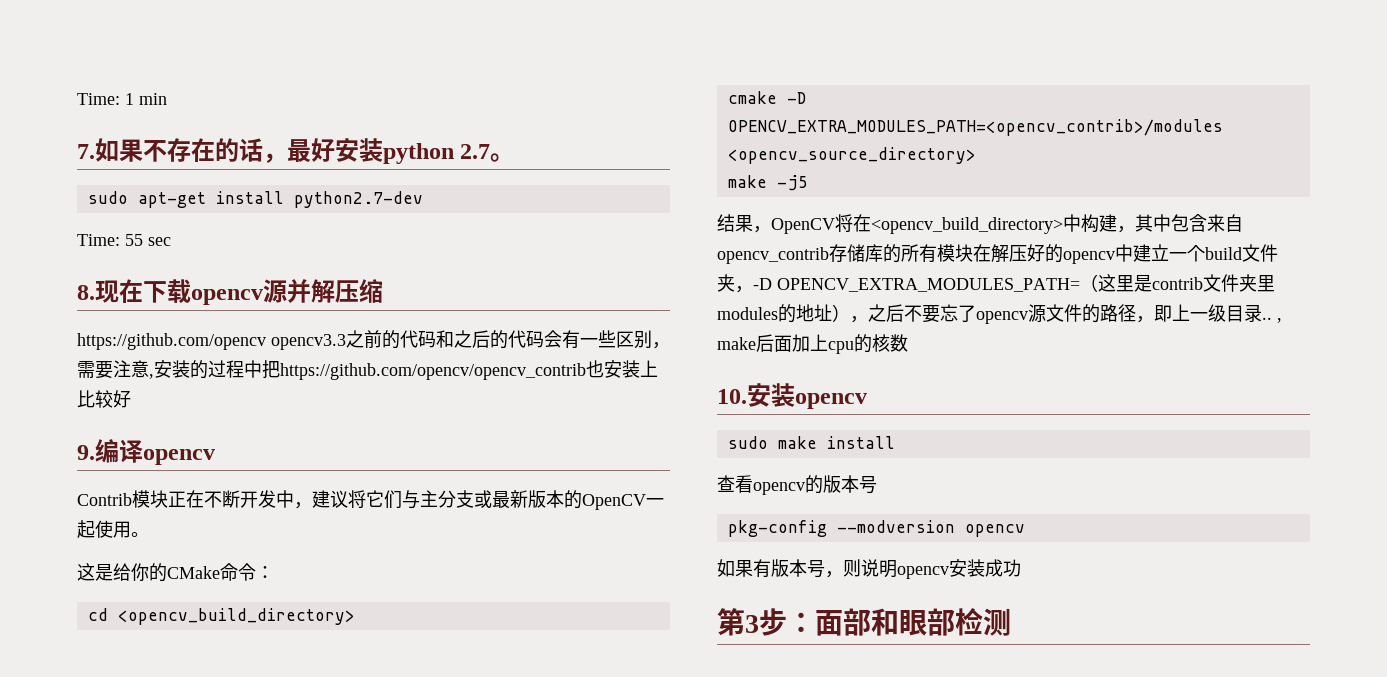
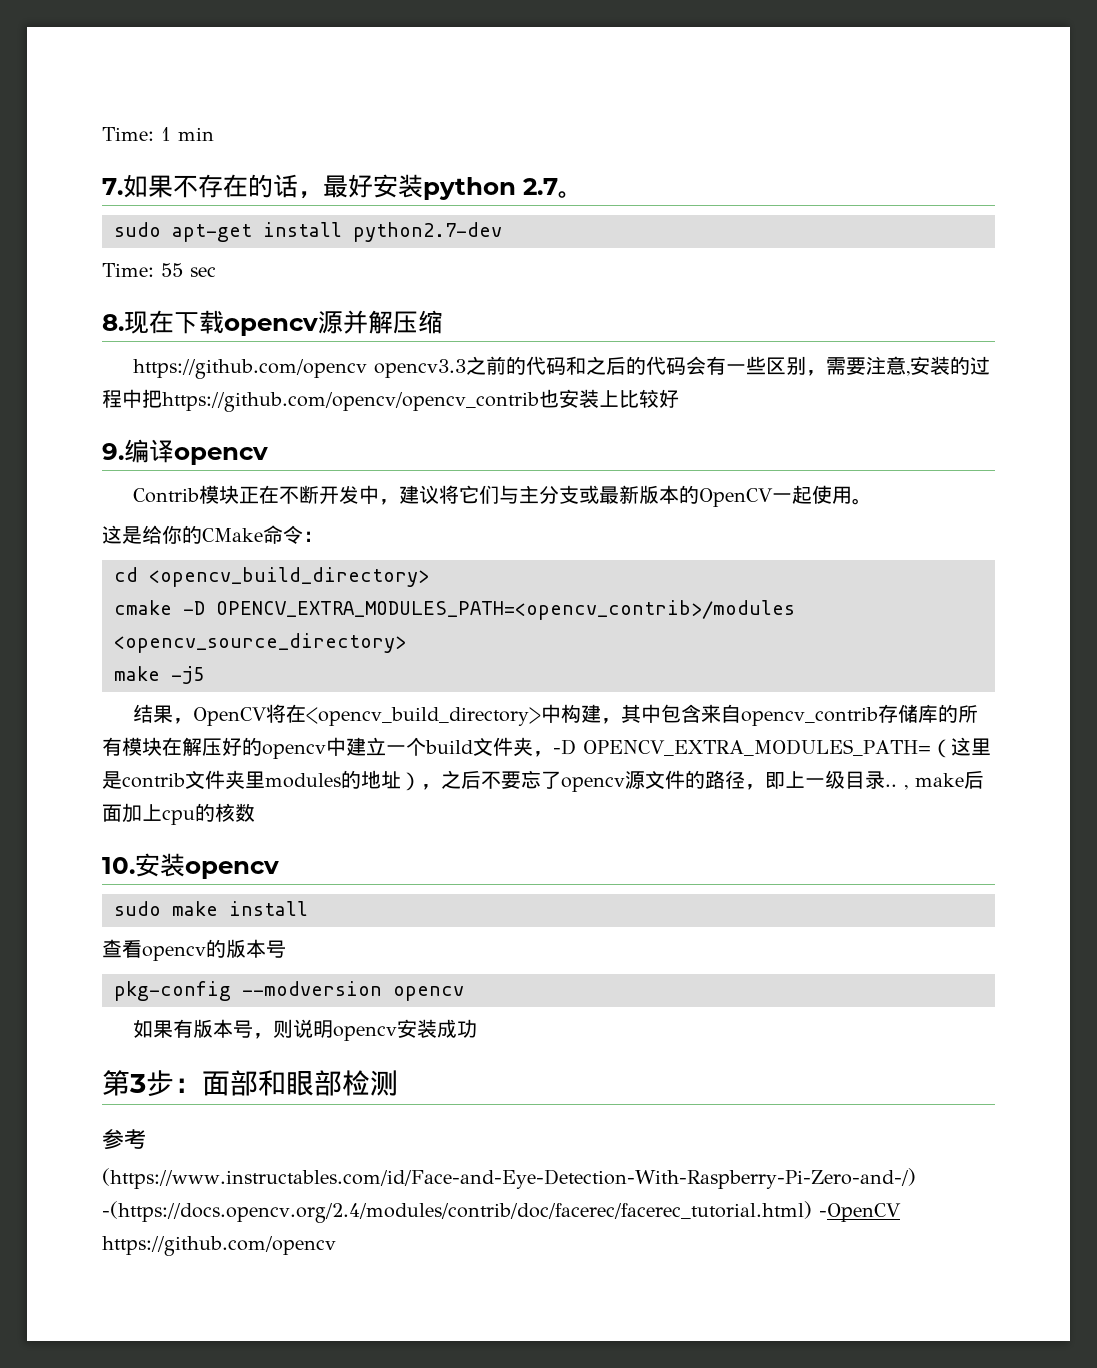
+ 参考
+ (https://www.instructables.com/id/Face-and-Eye-Detection-With-Raspberry-Pi-Zero-and-/) -(https://docs.opencv.org/2.4/modules/contrib/doc/facerec/facerec_tutorial.html) -OpenCV https://github.com/opencv

